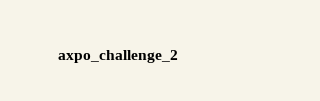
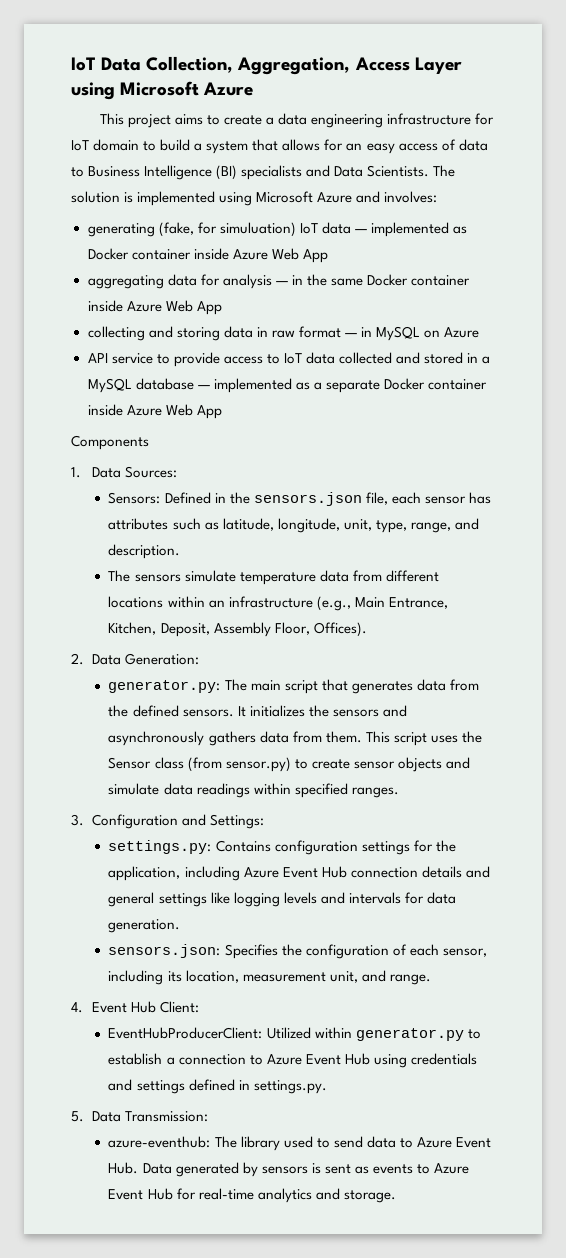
- axpo_challenge_2
+ IoT Data Collection, Aggregation, Access Layer using Microsoft Azure
+ This project aims to create a data engineering infrastructure for IoT domain to build a system that allows for an easy access of data to Business Intelligence (BI) specialists and Data Scientists. The solution is implemented using Microsoft Azure and involves:
+ generating (fake, for simuluation) IoT data — implemented as Docker container inside Azure Web App
+ aggregating data for analysis — in the same Docker container inside Azure Web App
+ collecting and storing data in raw format — in MySQL on Azure
+ API service to provide access to IoT data collected and stored in a MySQL database — implemented as a separate Docker container inside Azure Web App
+ Components
+ 1. Data Sources:
+ Sensors: Defined in the sensors.json file, each sensor has attributes such as latitude, longitude, unit, type, range, and description.
+ The sensors simulate temperature data from different locations within an infrastructure (e.g., Main Entrance, Kitchen, Deposit, Assembly Floor, Offices).
+ 2. Data Generation:
+ generator.py: The main script that generates data from the defined sensors. It initializes the sensors and asynchronously gathers data from them. This script uses the Sensor class (from sensor.py) to create sensor objects and simulate data readings within specified ranges.
+ 3. Configuration and Settings:
+ settings.py: Contains configuration settings for the application, including Azure Event Hub connection details and general settings like logging levels and intervals for data generation.
+ sensors.json: Specifies the configuration of each sensor, including its location, measurement unit, and range.
+ 4. Event Hub Client:
+ EventHubProducerClient: Utilized within generator.py to establish a connection to Azure Event Hub using credentials and settings defined in settings.py.
+ 5. Data Transmission:
+ azure-eventhub: The library used to send data to Azure Event Hub. Data generated by sensors is sent as events to Azure Event Hub for real-time analytics and storage.

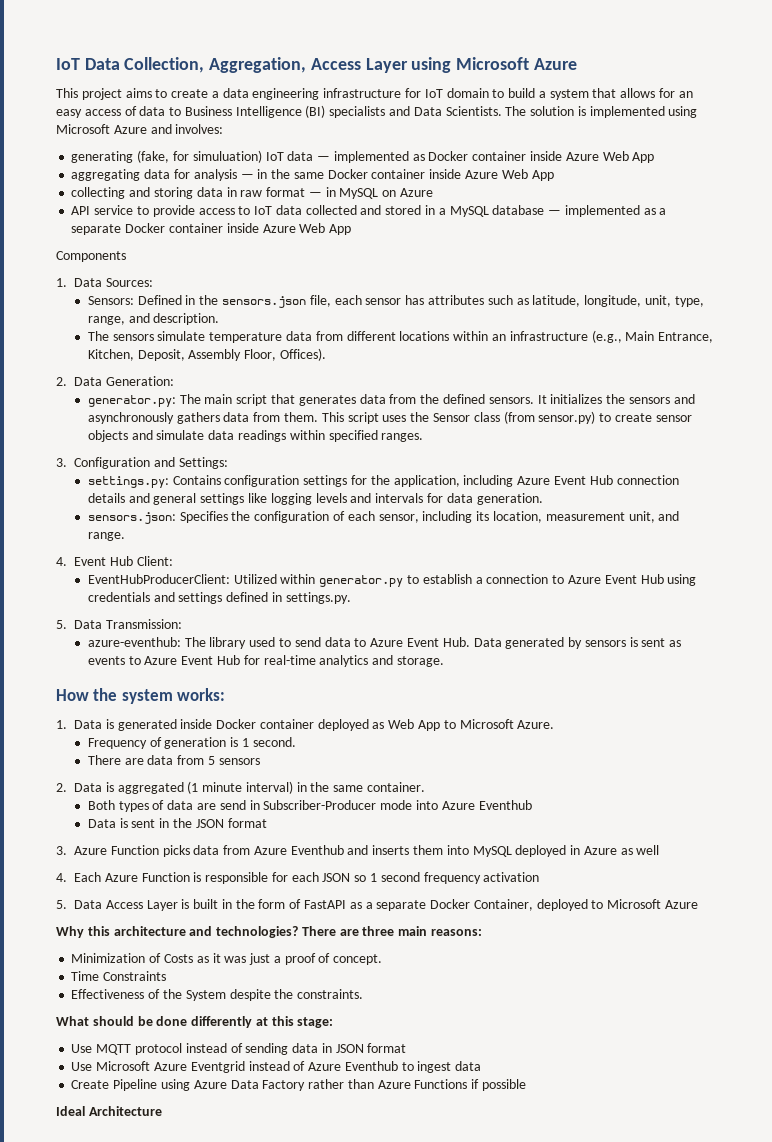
+ How the system works:
+ 1. Data is generated inside Docker container deployed as Web App to Microsoft Azure.
+ Frequency of generation is 1 second.
+ There are data from 5 sensors
+ 2. Data is aggregated (1 minute interval) in the same container.
+ Both types of data are send in Subscriber-Producer mode into Azure Eventhub
+ Data is sent in the JSON format
+ 3. Azure Function picks data from Azure Eventhub and inserts them into MySQL deployed in Azure as well
+ 4. Each Azure Function is responsible for each JSON so 1 second frequency activation
+ 5. Data Access Layer is built in the form of FastAPI as a separate Docker Container, deployed to Microsoft Azure
+ Why this architecture and technologies? There are three main reasons:
+ Minimization of Costs as it was just a proof of concept.
+ Time Constraints
+ Effectiveness of the System despite the constraints.
+ What should be done differently at this stage:
+ Use MQTT protocol instead of sending data in JSON format
+ Use Microsoft Azure Eventgrid instead of Azure Eventhub to ingest data
+ Create Pipeline using Azure Data Factory rather than Azure Functions if possible
+ Ideal Architecture

